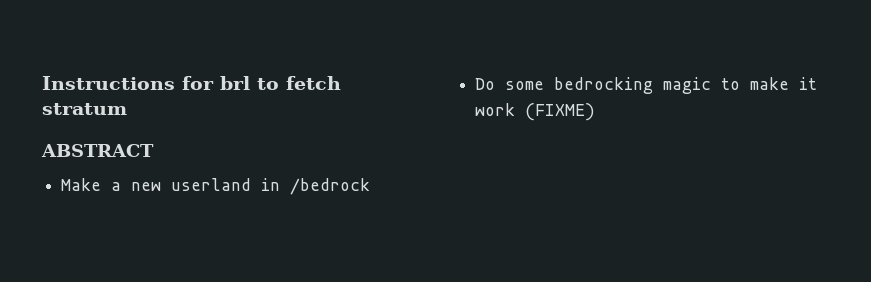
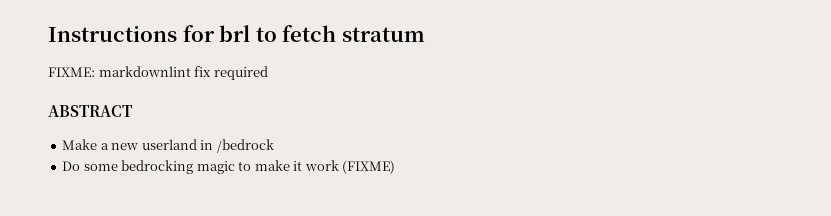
+ FIXME: markdownlint fix required

